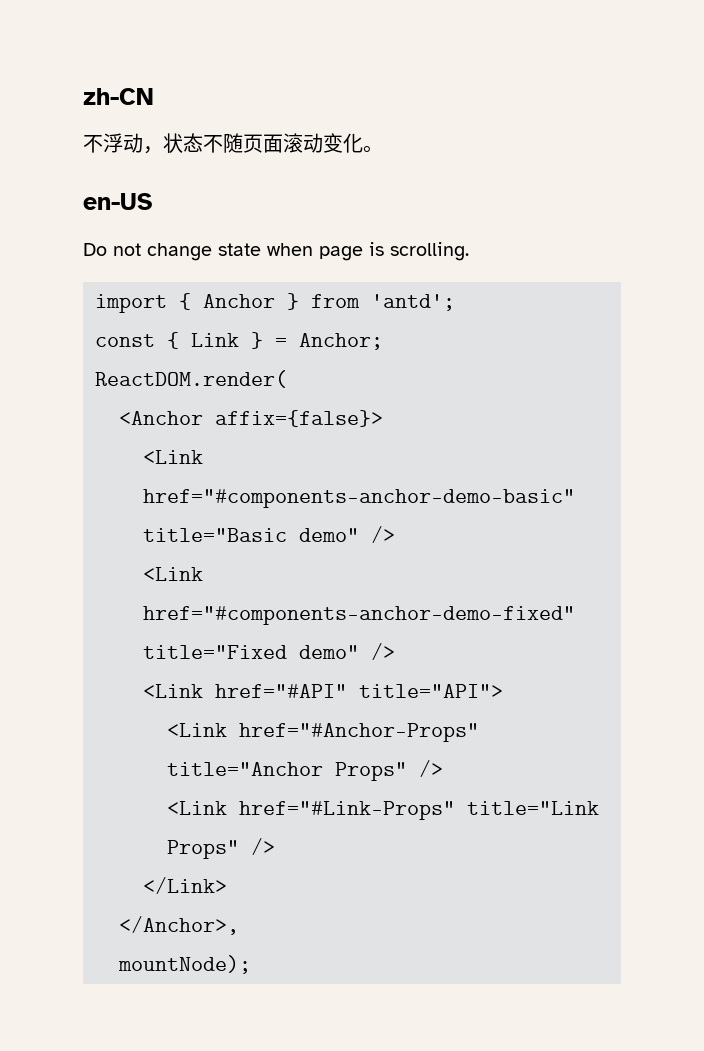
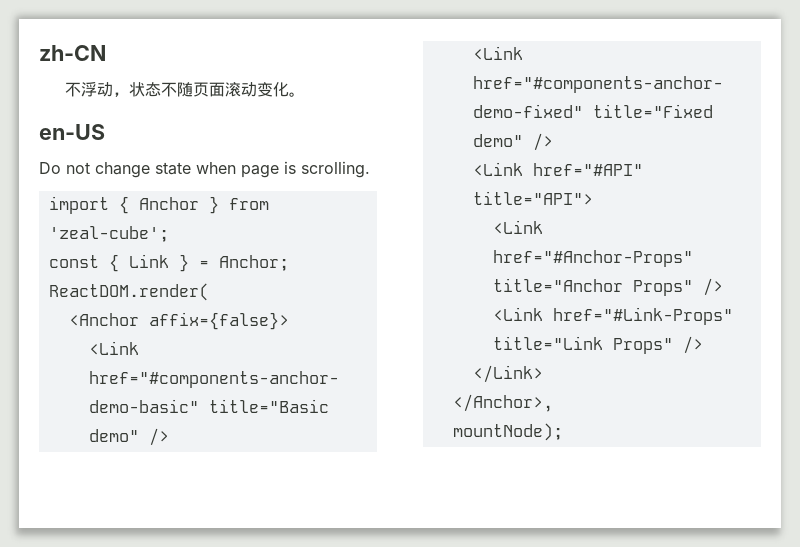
- import { Anchor } from 'antd';
+ import { Anchor } from 'zeal-cube';

